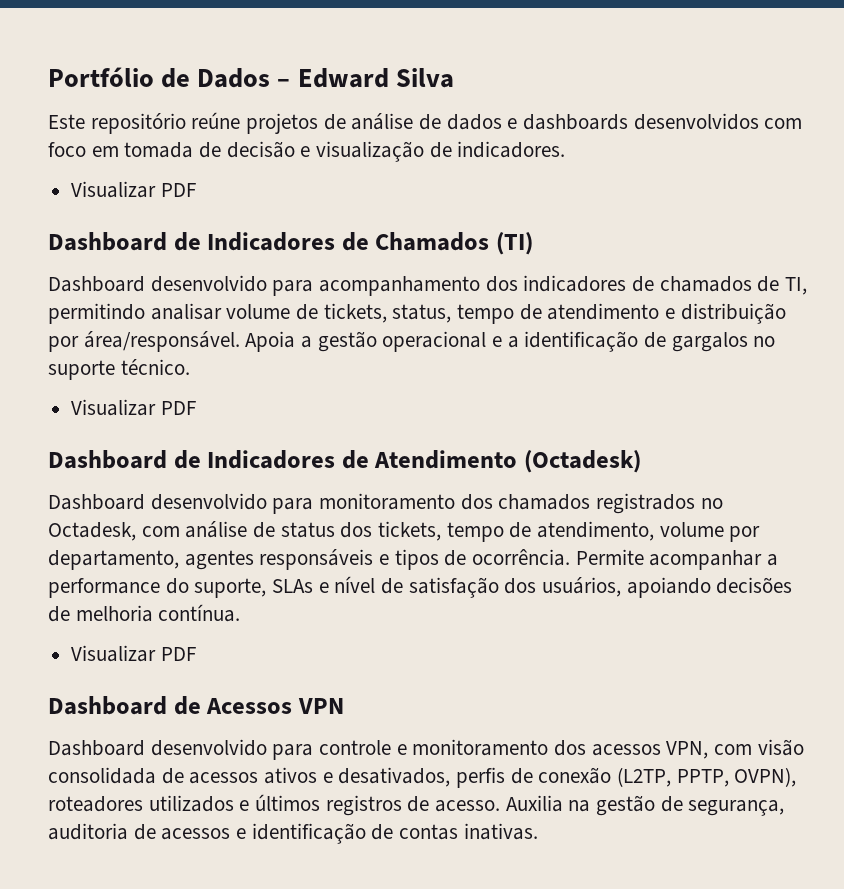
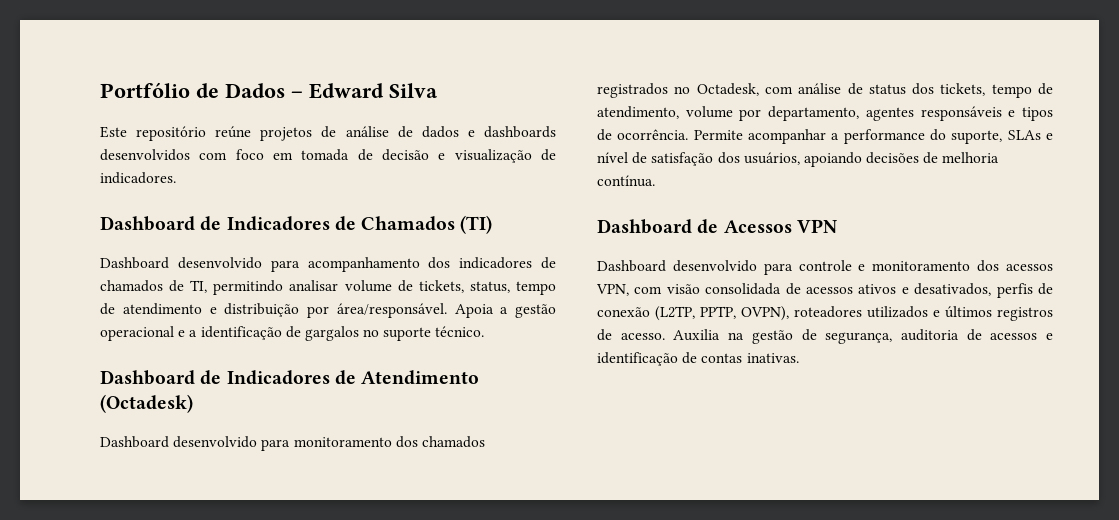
  Este repositório reúne projetos de análise de dados e dashboards desenvolvidos com foco em tomada de decisão e visualização de indicadores.
- Visualizar PDF
  Apoia a gestão operacional e a identificação de gargalos no suporte técnico.
- Visualizar PDF
  Permite acompanhar a performance do suporte, SLAs e nível de satisfação dos usuários, apoiando decisões de melhoria contínua.
- Visualizar PDF

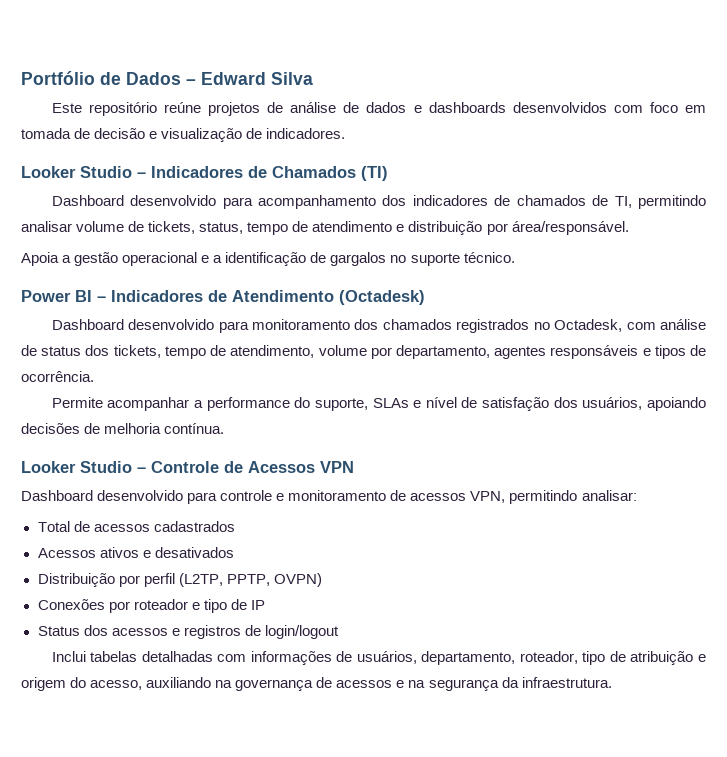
- Dashboard de Indicadores de Chamados (TI)
+ Looker Studio – Indicadores de Chamados (TI)
- Dashboard desenvolvido para acompanhamento dos indicadores de chamados de TI, permitindo analisar volume de tickets, status, tempo de atendimento e distribuição por área/responsável. Apoia a gestão operacional e a identificação de gargalos no suporte técnico.
+ Dashboard desenvolvido para acompanhamento dos indicadores de chamados de TI, permitindo analisar volume de tickets, status, tempo de atendimento e distribuição por área/responsável.
+ Apoia a gestão operacional e a identificação de gargalos no suporte técnico.
- Dashboard de Indicadores de Atendimento (Octadesk)
+ Power BI – Indicadores de Atendimento (Octadesk)
- Dashboard desenvolvido para monitoramento dos chamados registrados no Octadesk, com análise de status dos tickets, tempo de atendimento, volume por departamento, agentes responsáveis e tipos de ocorrência. Permite acompanhar a performance do suporte, SLAs e nível de satisfação dos usuários, apoiando decisões de melhoria contínua.
+ Dashboard desenvolvido para monitoramento dos chamados registrados no Octadesk, com análise de status dos tickets, tempo de atendimento, volume por departamento, agentes responsáveis e tipos de ocorrência.
+ Permite acompanhar a performance do suporte, SLAs e nível de satisfação dos usuários, apoiando decisões de melhoria contínua.
- Dashboard de Acessos VPN
+ Looker Studio – Controle de Acessos VPN
- Dashboard desenvolvido para controle e monitoramento dos acessos VPN, com visão consolidada de acessos ativos e desativados, perfis de conexão (L2TP, PPTP, OVPN), roteadores utilizados e últimos registros de acesso. Auxilia na gestão de segurança, auditoria de acessos e identificação de contas inativas.
+ Dashboard desenvolvido para controle e monitoramento de acessos VPN, permitindo analisar:
+ Total de acessos cadastrados
+ Acessos ativos e desativados
+ Distribuição por perfil (L2TP, PPTP, OVPN)
+ Conexões por roteador e tipo de IP
+ Status dos acessos e registros de login/logout
+ Inclui tabelas detalhadas com informações de usuários, departamento, roteador, tipo de atribuição e origem do acesso, auxiliando na governança de acessos e na segurança da infraestrutura.

